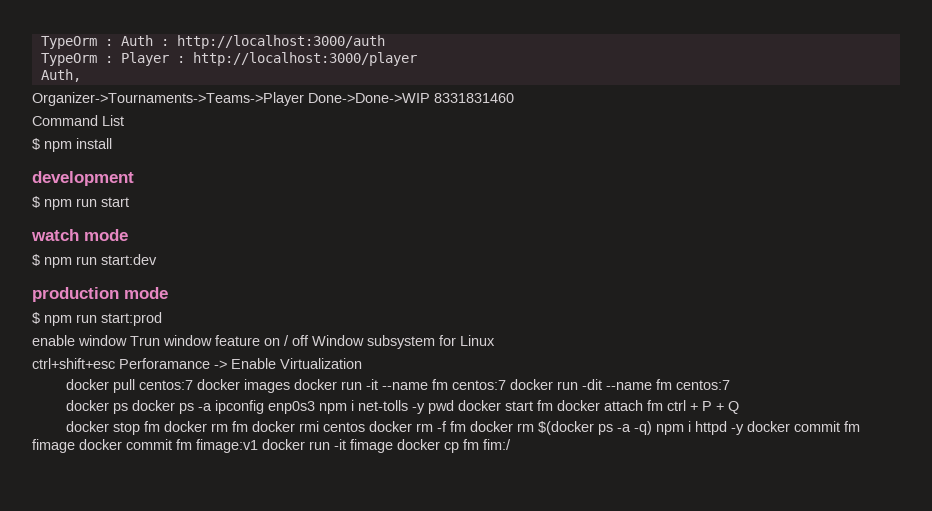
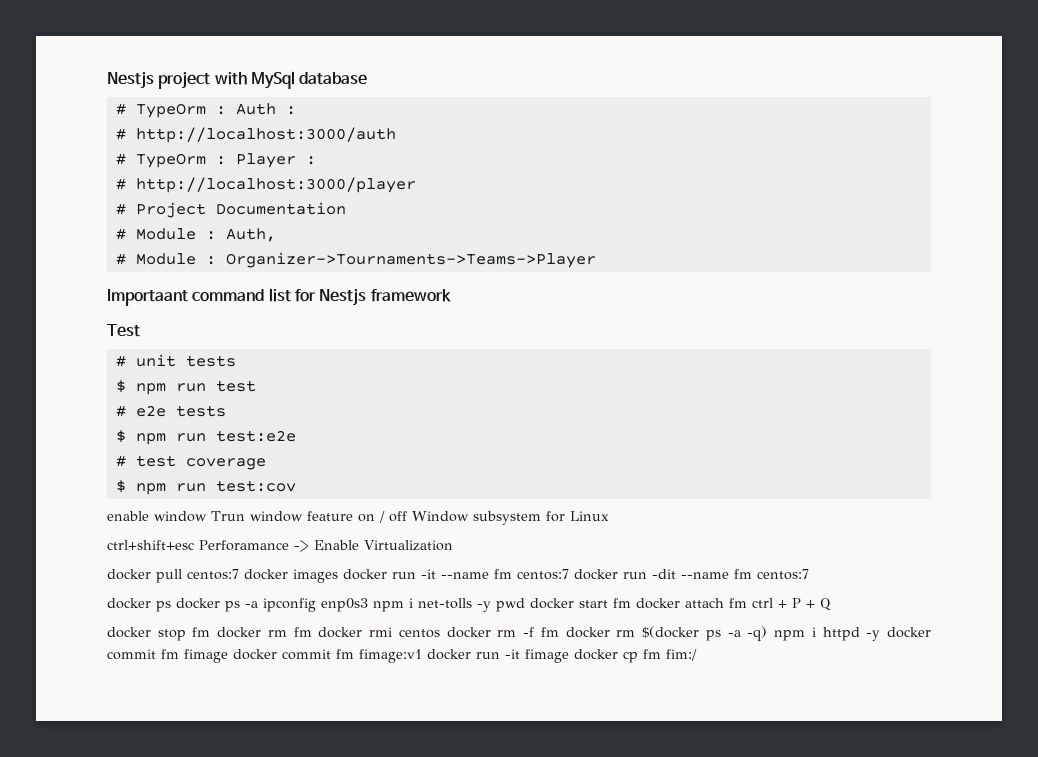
- TypeOrm : Auth : http://localhost:3000/auth
+ Nestjs project with MySql database
+ # TypeOrm : Auth :
+ # http://localhost:3000/auth
- TypeOrm : Player : http://localhost:3000/player
+ # TypeOrm : Player :
+ # http://localhost:3000/player
- Auth,
- Organizer->Tournaments->Teams->Player Done->Done->WIP 8331831460
- Command List
- $ npm install
- development
- $ npm run start
- watch mode
- $ npm run start:dev
- production mode
- $ npm run start:prod
+ # Project Documentation
+ # Module : Auth,
+ # Module : Organizer->Tournaments->Teams->Player
+ Importaant command list for Nestjs framework
+ Test
+ # unit tests
+ $ npm run test
+ # e2e tests
+ $ npm run test:e2e
+ # test coverage
+ $ npm run test:cov

